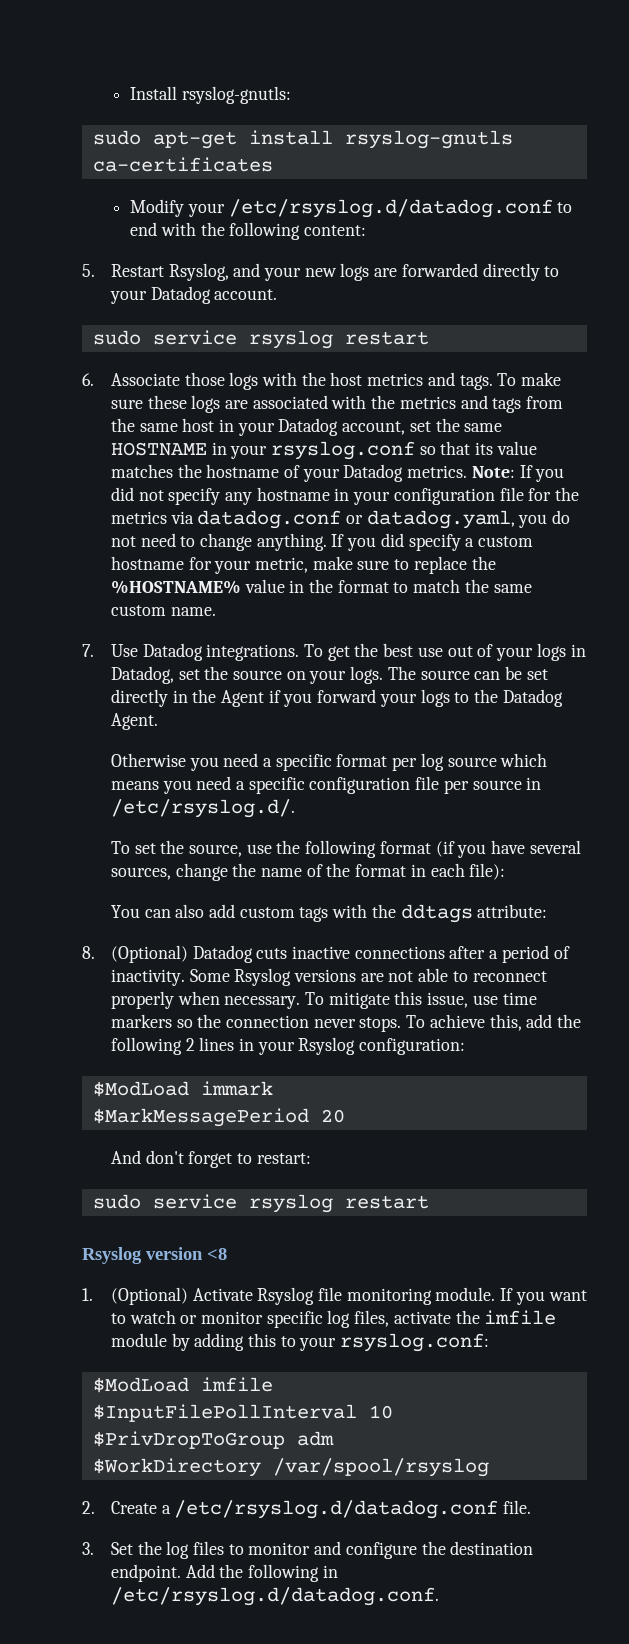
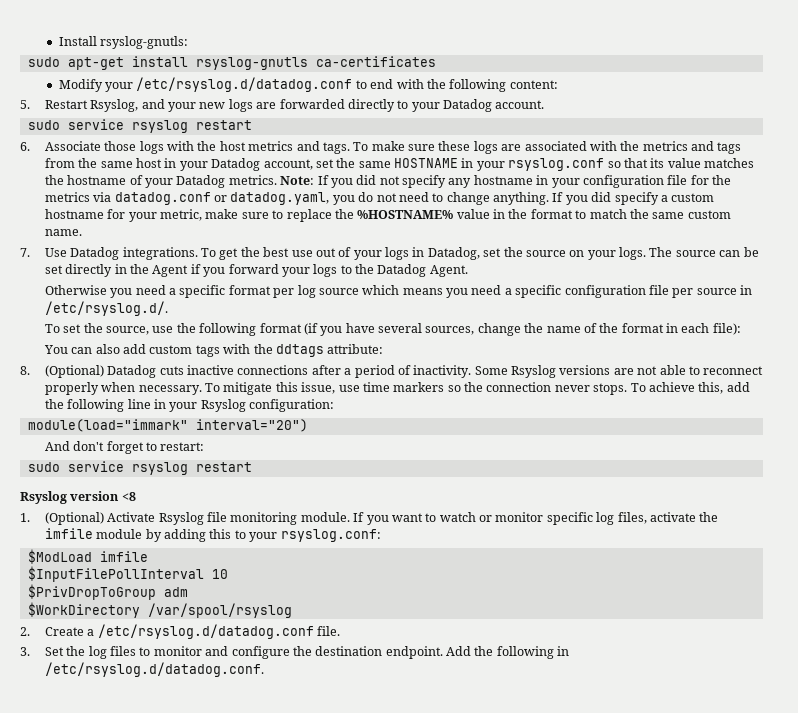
- To achieve this, add the following 2 lines in your Rsyslog configuration:
+ To achieve this, add the following line in your Rsyslog configuration:
- $ModLoad immark
- $MarkMessagePeriod 20
+ module(load="immark" interval="20")

